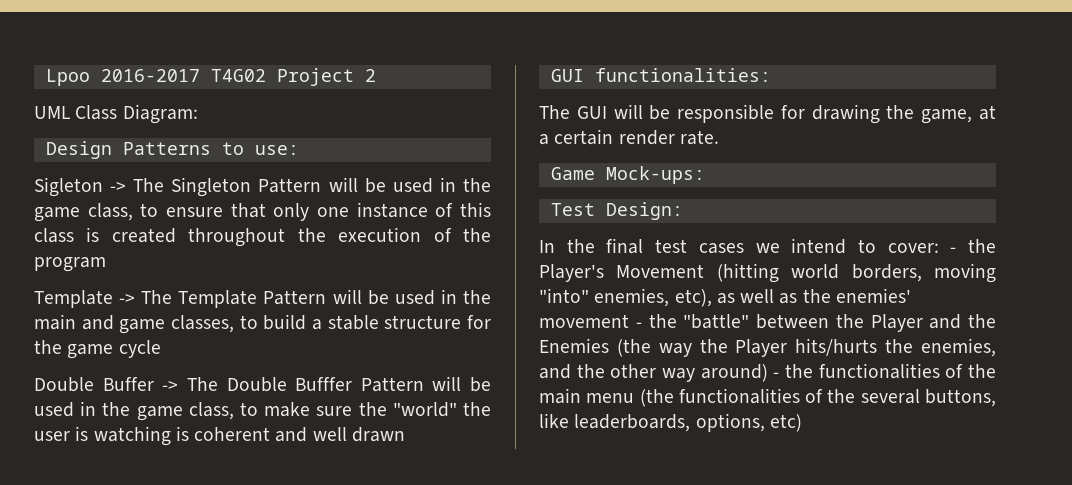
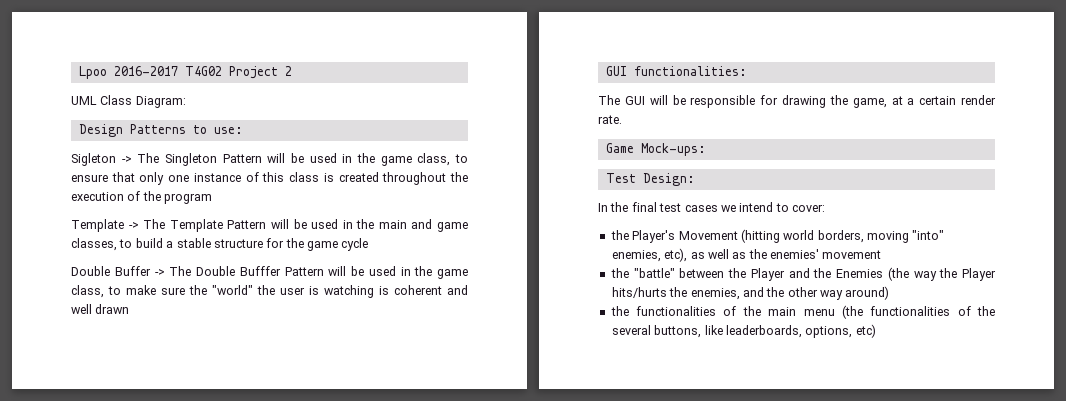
- In the final test cases we intend to cover: - the Player's Movement (hitting world borders, moving "into" enemies, etc), as well as the enemies' movement - the "battle" between the Player and the Enemies (the way the Player hits/hurts the enemies, and the other way around) - the functionalities of the main menu (the functionalities of the several buttons, like leaderboards, options, etc)
+ In the final test cases we intend to cover:
+ the Player's Movement (hitting world borders, moving "into" enemies, etc), as well as the enemies' movement
+ the "battle" between the Player and the Enemies (the way the Player hits/hurts the enemies, and the other way around)
+ the functionalities of the main menu (the functionalities of the several buttons, like leaderboards, options, etc)

